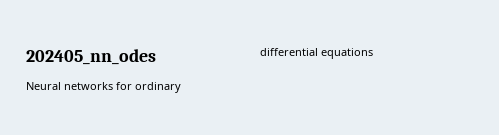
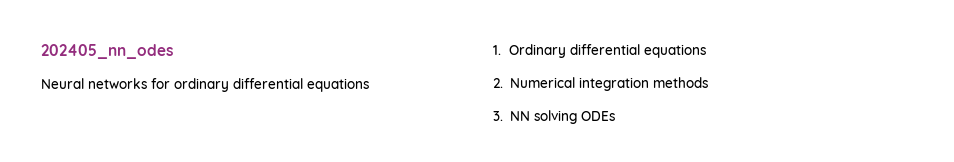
+ 1. Ordinary differential equations
+ 2. Numerical integration methods
+ 3. NN solving ODEs

